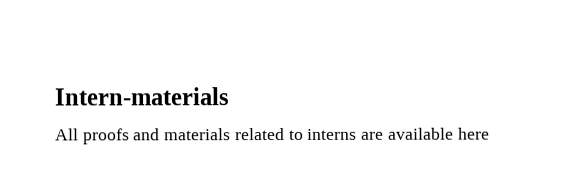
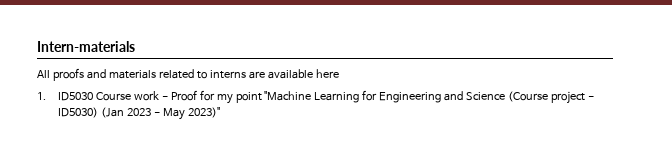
+ 1. ID5030 Course work - Proof for my point "Machine Learning for Engineering and Science (Course project - ID5030) (Jan 2023 - May 2023)"

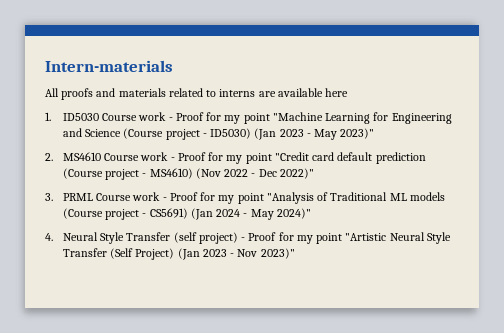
+ 2. MS4610 Course work - Proof for my point "Credit card default prediction (Course project - MS4610) (Nov 2022 - Dec 2022)"
+ 3. PRML Course work - Proof for my point "Analysis of Traditional ML models (Course project - CS5691) (Jan 2024 - May 2024)"
+ 4. Neural Style Transfer (self project) - Proof for my point "Artistic Neural Style Transfer (Self Project) (Jan 2023 - Nov 2023)"

